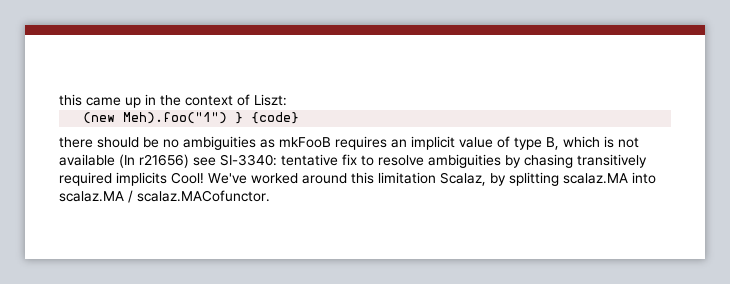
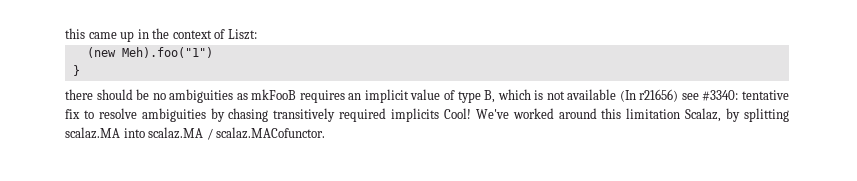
- (new Meh).foo("1") } {code}
+ (new Meh).foo("1")
+ }
- there should be no ambiguities as mkFooB requires an implicit value of type B, which is not available (In r21656) see SI-3340: tentative fix to resolve ambiguities by chasing transitively required implicits Cool!
+ there should be no ambiguities as mkFooB requires an implicit value of type B, which is not available (In r21656) see #3340: tentative fix to resolve ambiguities by chasing transitively required implicits Cool!

